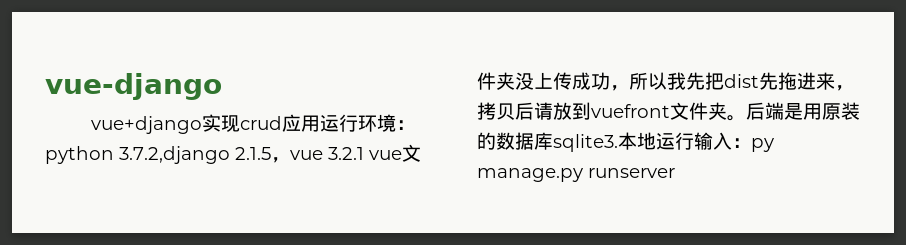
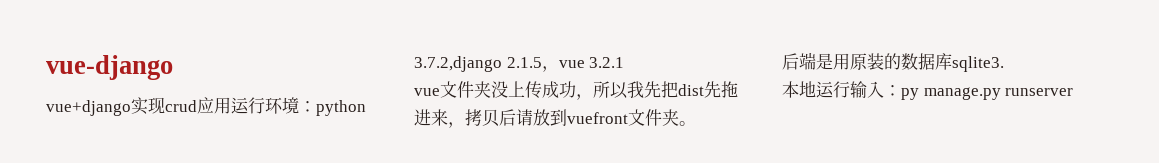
- vue+django实现crud应用运行环境：python 3.7.2,django 2.1.5，vue 3.2.1 vue文件夹没上传成功，所以我先把dist先拖进来，拷贝后请放到vuefront文件夹。后端是用原装的数据库sqlite3.本地运行输入：py manage.py runserver
+ vue+django实现crud应用运行环境：python 3.7.2,django 2.1.5，vue 3.2.1
+ vue文件夹没上传成功，所以我先把dist先拖进来，拷贝后请放到vuefront文件夹。
+ 后端是用原装的数据库sqlite3.
+ 本地运行输入：py manage.py runserver

